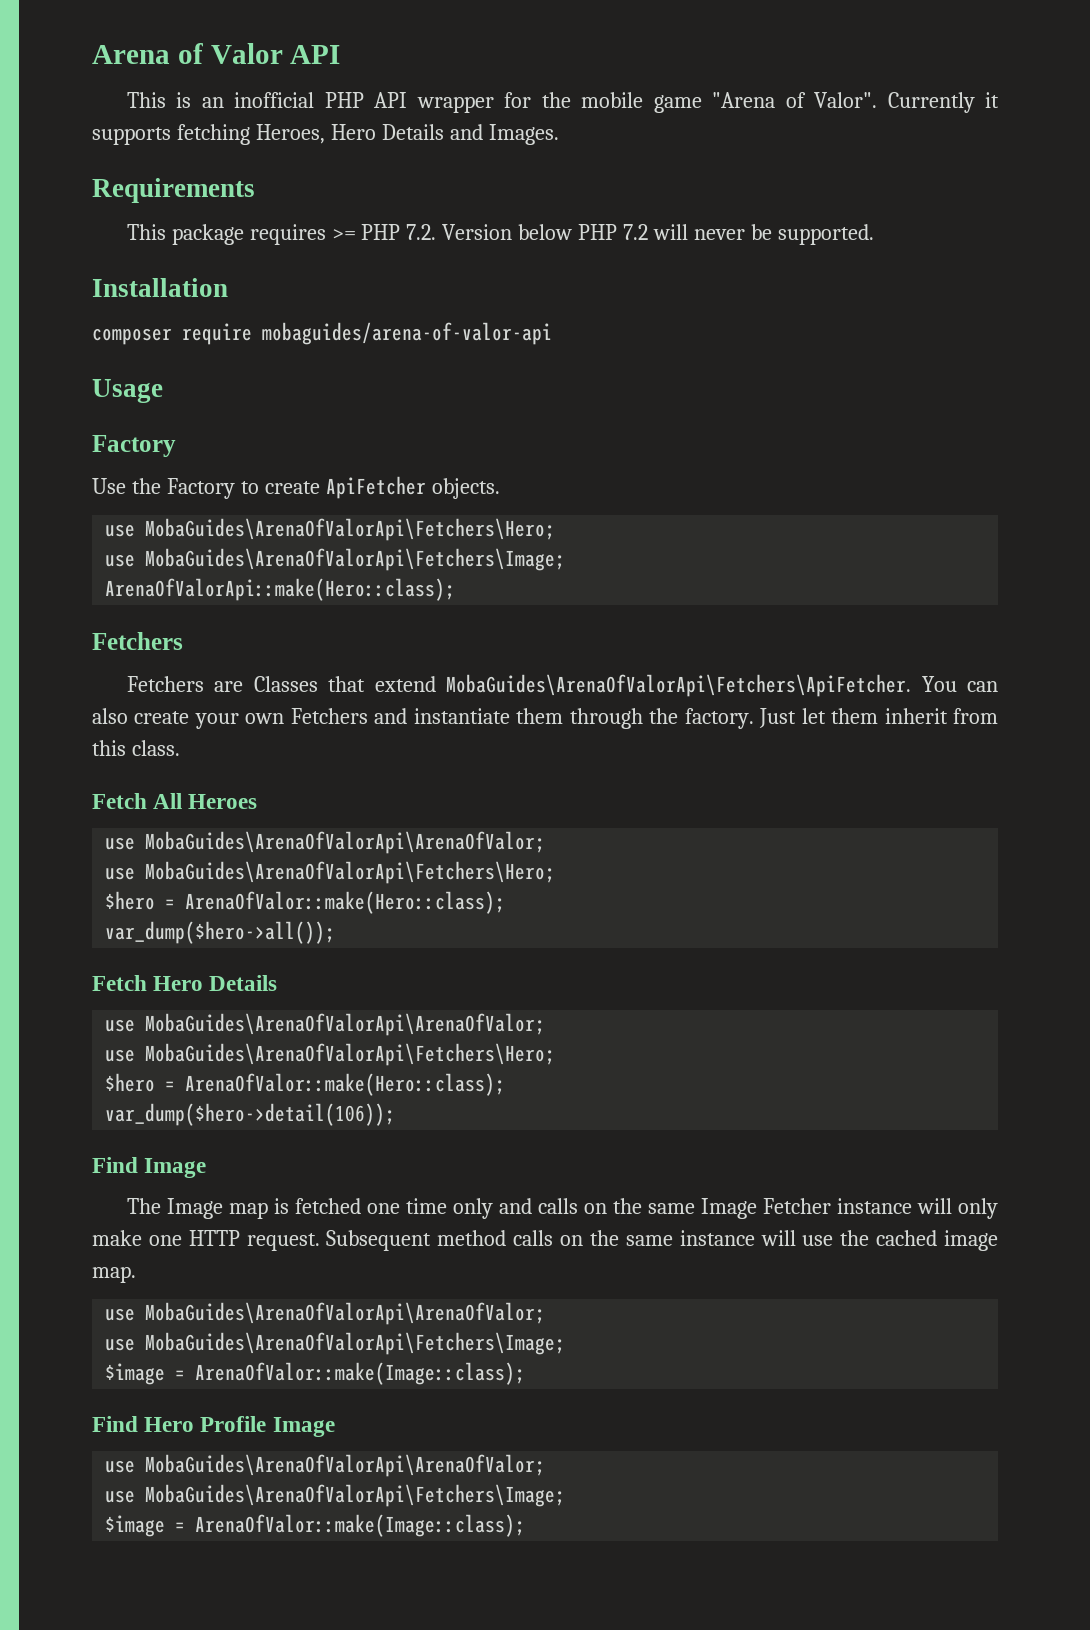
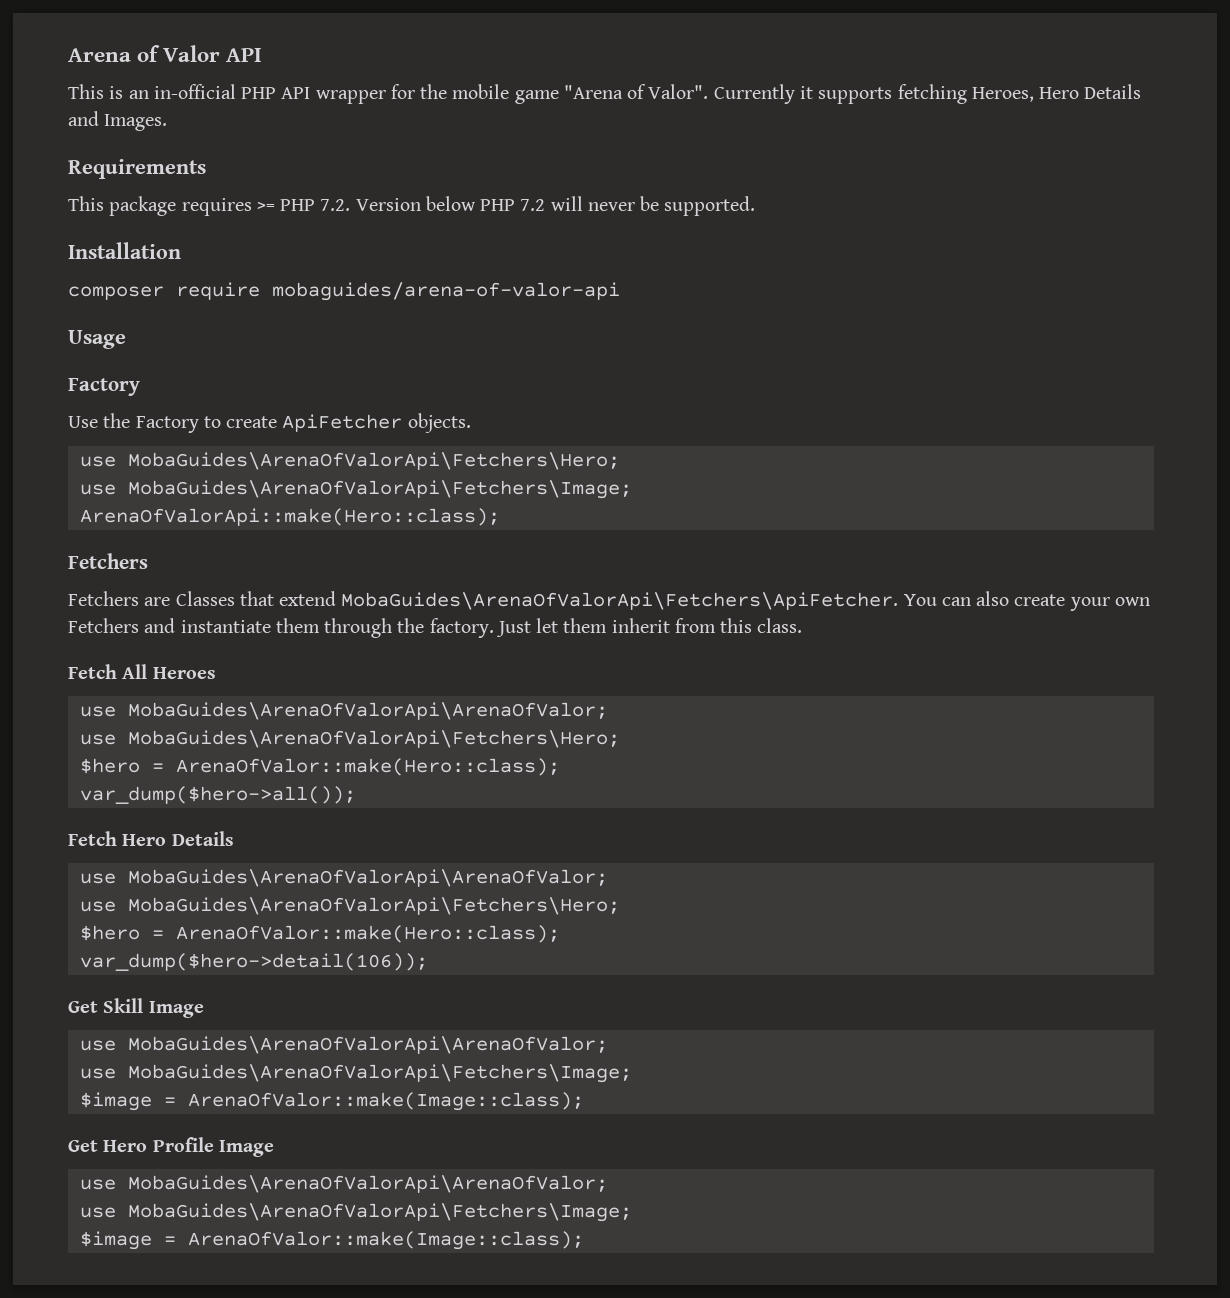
- This is an inofficial PHP API wrapper for the mobile game "Arena of Valor".
+ This is an in-official PHP API wrapper for the mobile game "Arena of Valor".
- Find Image
- The Image map is fetched one time only and calls on the same Image Fetcher instance will only make one HTTP request. Subsequent method calls on the same instance will use the cached image map.
+ Get Skill Image
- Find Hero Profile Image
+ Get Hero Profile Image

